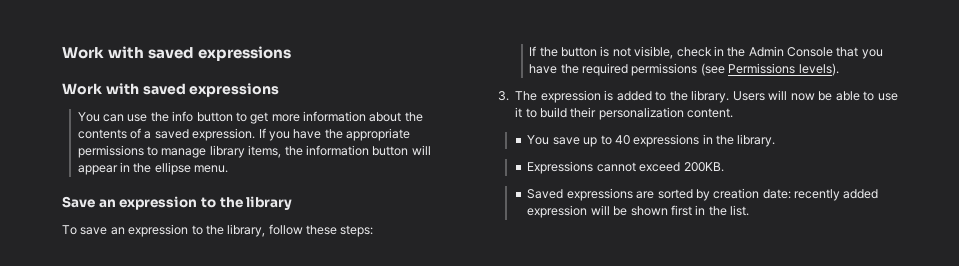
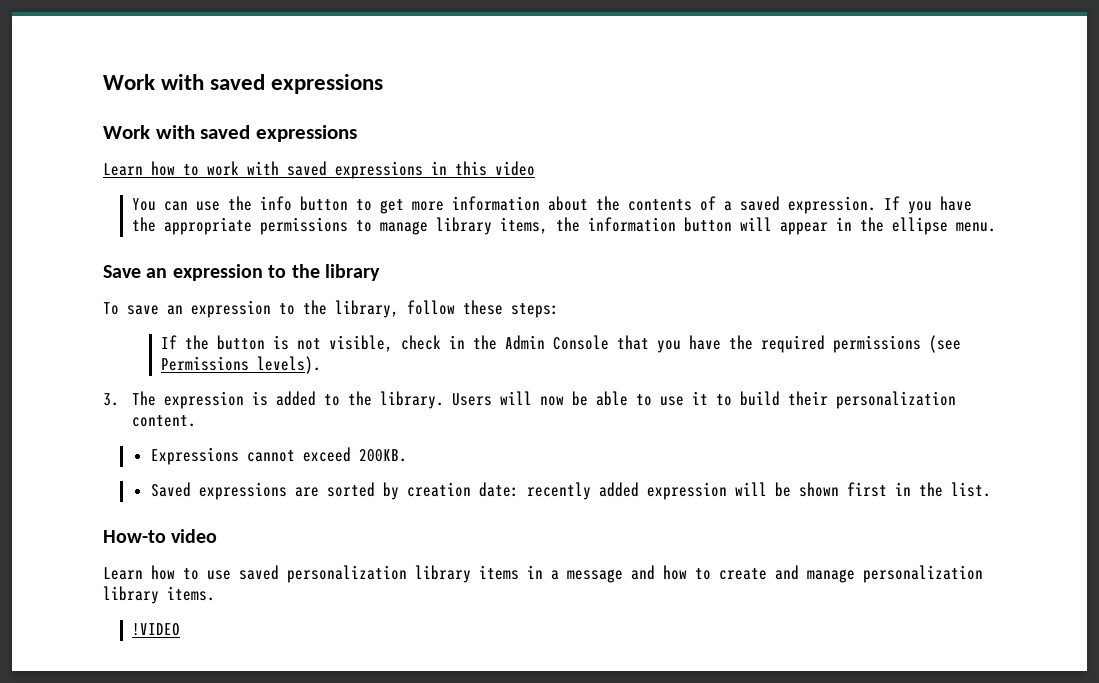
+ Learn how to work with saved expressions in this video
- You save up to 40 expressions in the library.
+ How-to video
+ Learn how to use saved personalization library items in a message and how to create and manage personalization library items.
+ !VIDEO

